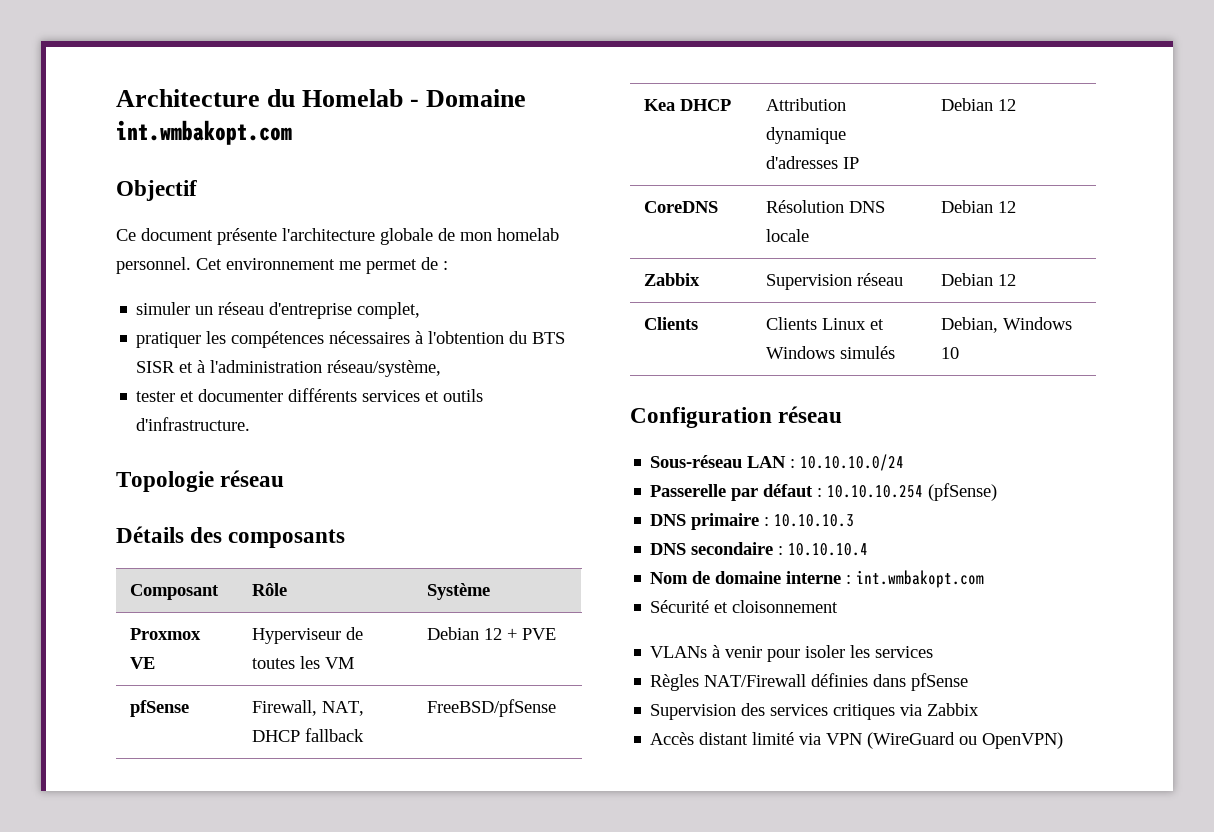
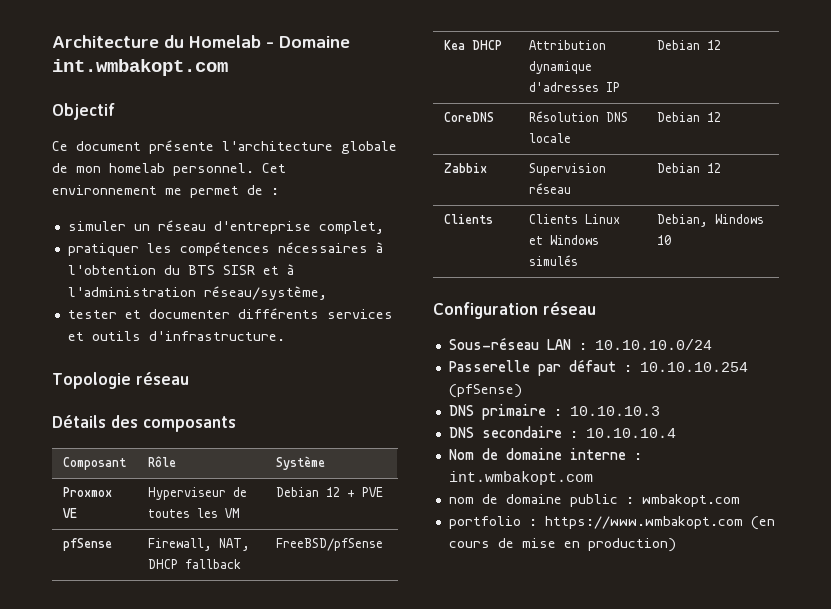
- Sécurité et cloisonnement
- VLANs à venir pour isoler les services
- Règles NAT/Firewall définies dans pfSense
- Supervision des services critiques via Zabbix
- Accès distant limité via VPN (WireGuard ou OpenVPN)
+ nom de domaine public : wmbakopt.com
+ portfolio : https://www.wmbakopt.com (en cours de mise en production)

